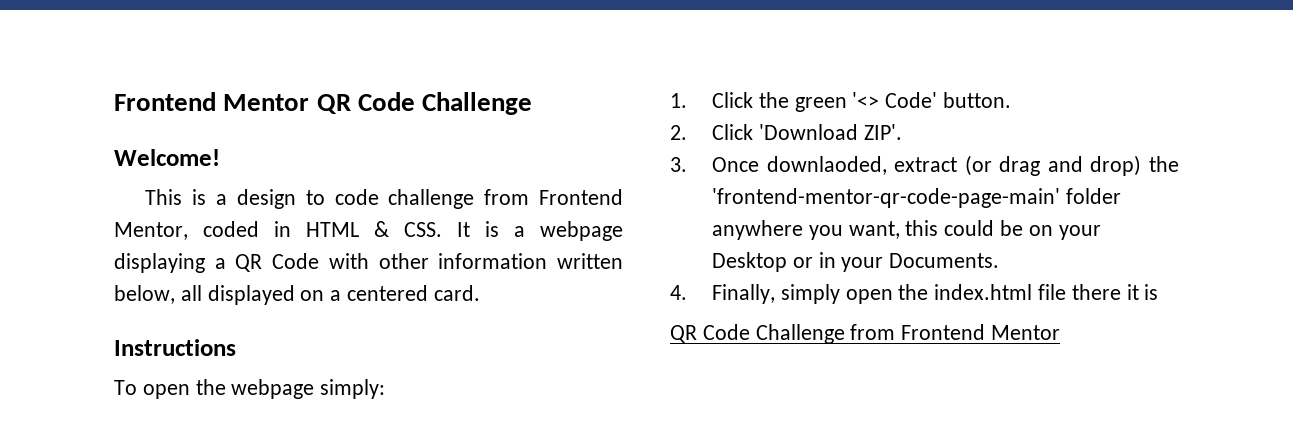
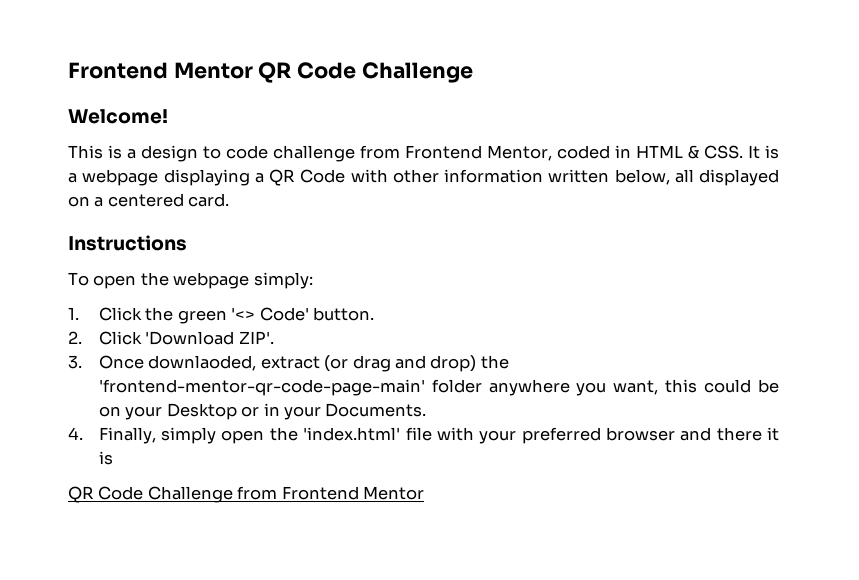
- 4. Finally, simply open the index.html file there it is
+ 4. Finally, simply open the 'index.html' file with your preferred browser and there it is

